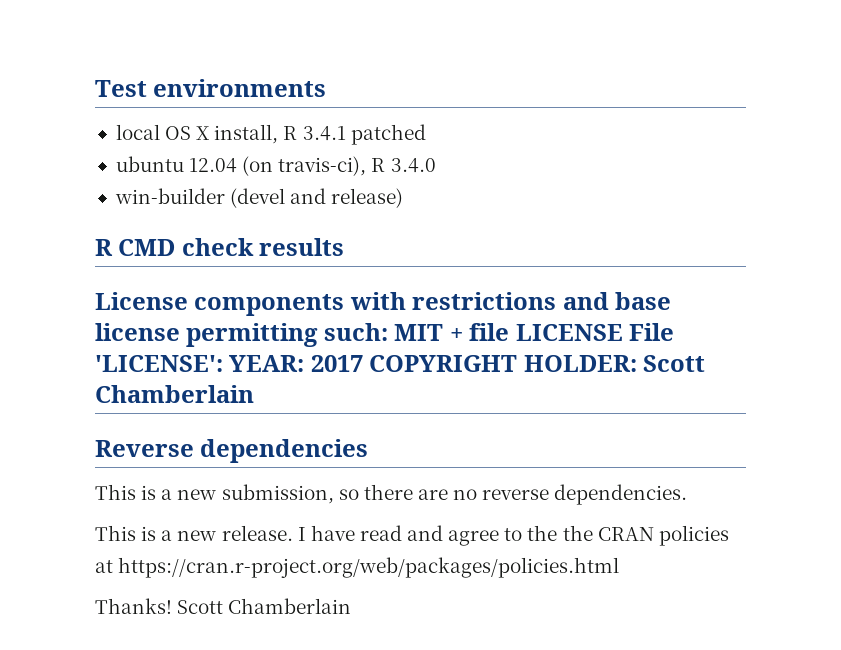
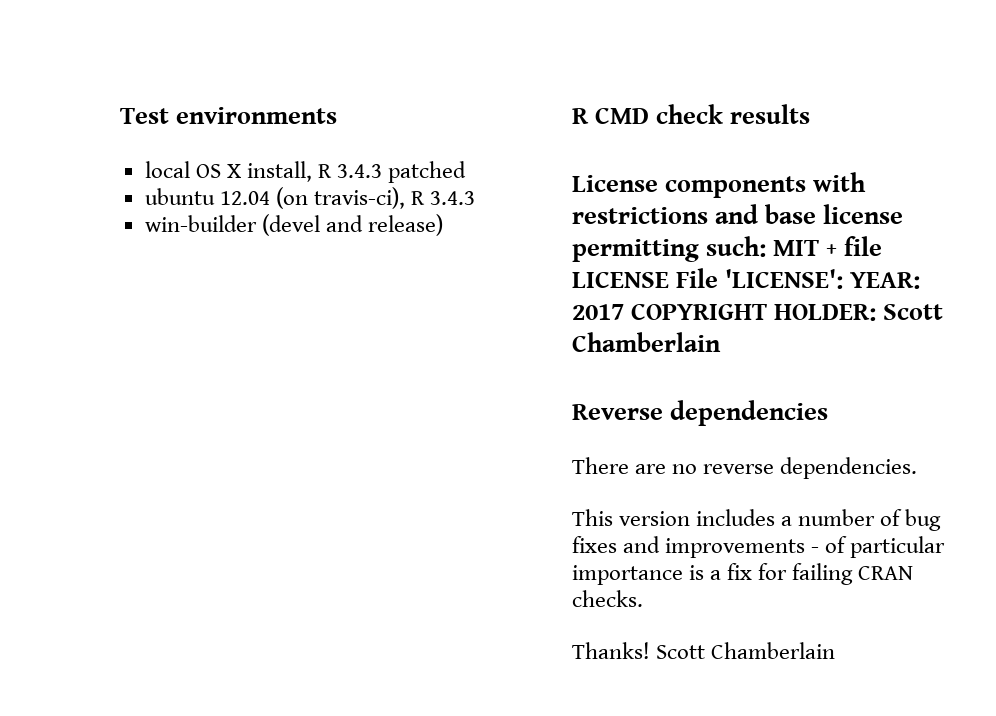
- local OS X install, R 3.4.1 patched
+ local OS X install, R 3.4.3 patched
- ubuntu 12.04 (on travis-ci), R 3.4.0
+ ubuntu 12.04 (on travis-ci), R 3.4.3
- This is a new submission, so there are no reverse dependencies.
+ There are no reverse dependencies.
- This is a new release. I have read and agree to the the CRAN policies at https://cran.r-project.org/web/packages/policies.html
+ This version includes a number of bug fixes and improvements - of particular importance is a fix for failing CRAN checks.

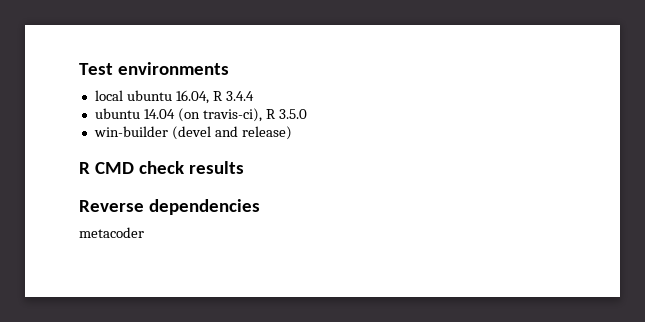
- local OS X install, R 3.4.3 patched
- ubuntu 12.04 (on travis-ci), R 3.4.3
+ local ubuntu 16.04, R 3.4.4
+ ubuntu 14.04 (on travis-ci), R 3.5.0
- License components with restrictions and base license permitting such: MIT + file LICENSE File 'LICENSE': YEAR: 2017 COPYRIGHT HOLDER: Scott Chamberlain
  Reverse dependencies
- There are no reverse dependencies.
- This version includes a number of bug fixes and improvements - of particular importance is a fix for failing CRAN checks.
- Thanks! Scott Chamberlain
+ metacoder

